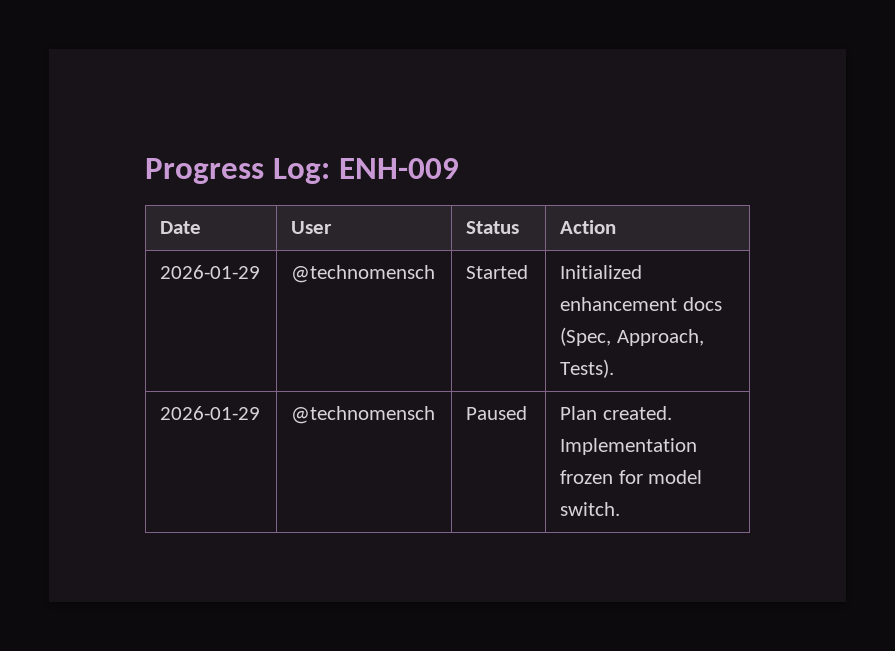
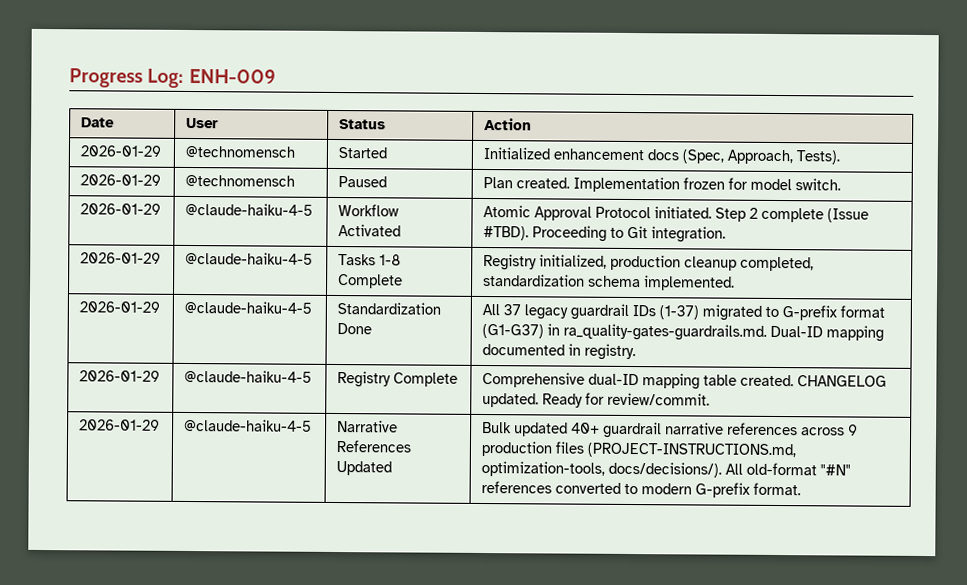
+ 2026-01-29 | @claude-haiku-4-5 | Workflow Activated | Atomic Approval Protocol initiated. Step 2 complete (Issue #TBD). Proceeding to Git integration.
+ 2026-01-29 | @claude-haiku-4-5 | Tasks 1-8 Complete | Registry initialized, production cleanup completed, standardization schema implemented.
+ 2026-01-29 | @claude-haiku-4-5 | Standardization Done | All 37 legacy guardrail IDs (1-37) migrated to G-prefix format (G1-G37) in ra_quality-gates-guardrails.md. Dual-ID mapping documented in registry.
+ 2026-01-29 | @claude-haiku-4-5 | Registry Complete | Comprehensive dual-ID mapping table created. CHANGELOG updated. Ready for review/commit.
+ 2026-01-29 | @claude-haiku-4-5 | Narrative References Updated | Bulk updated 40+ guardrail narrative references across 9 production files (PROJECT-INSTRUCTIONS.md, optimization-tools, docs/decisions/). All old-format "#N" references converted to modern G-prefix format.

